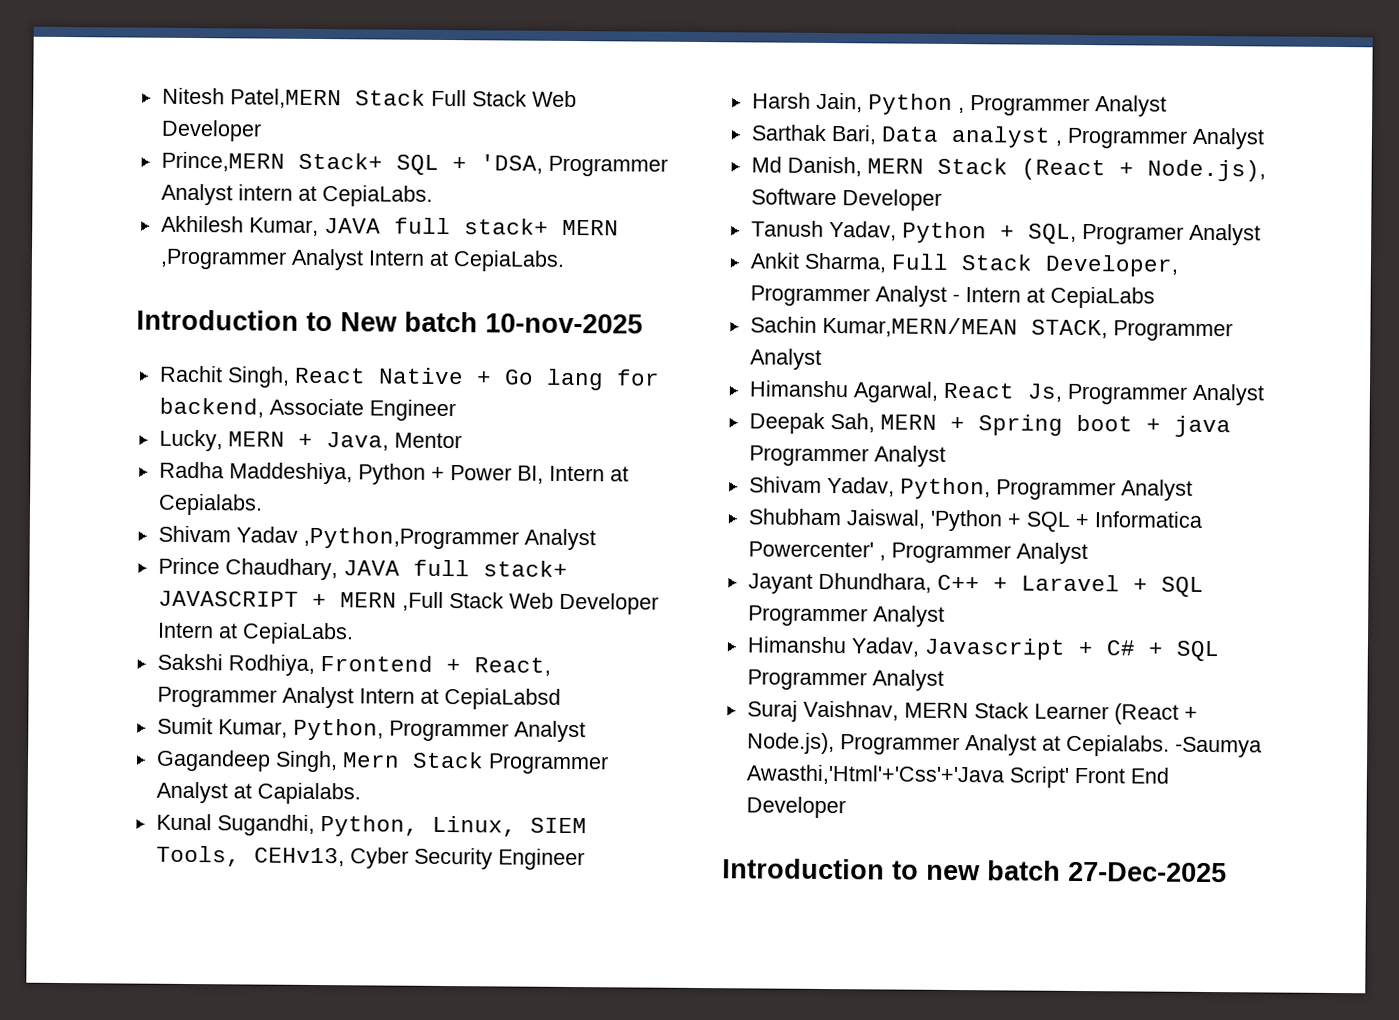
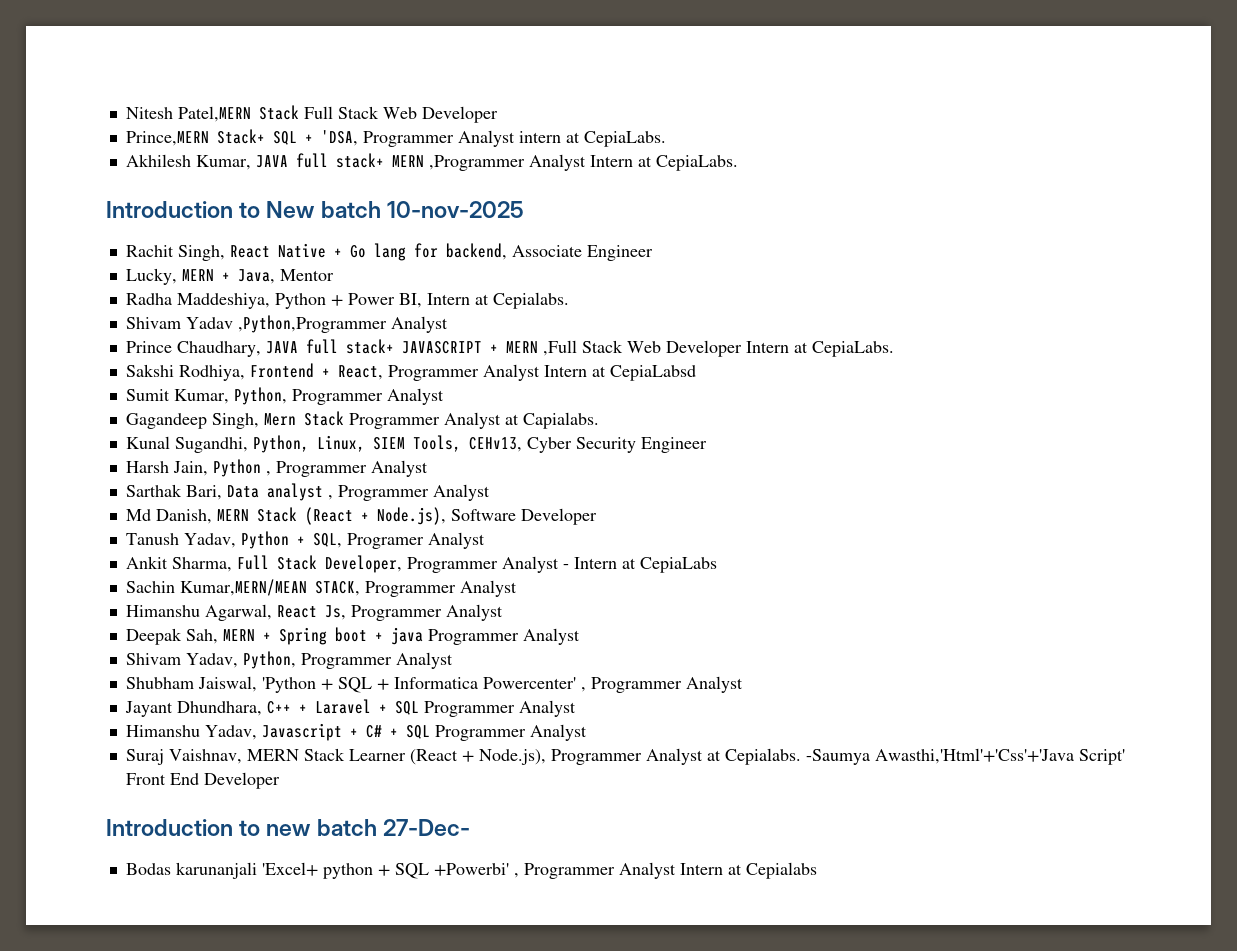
- Introduction to new batch 27-Dec-2025
+ Introduction to new batch 27-Dec-
+ Bodas karunanjali 'Excel+ python + SQL +Powerbi' , Programmer Analyst Intern at Cepialabs

